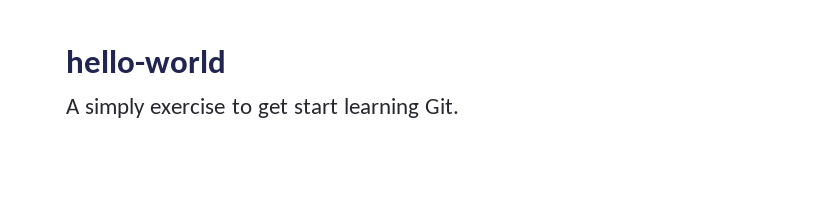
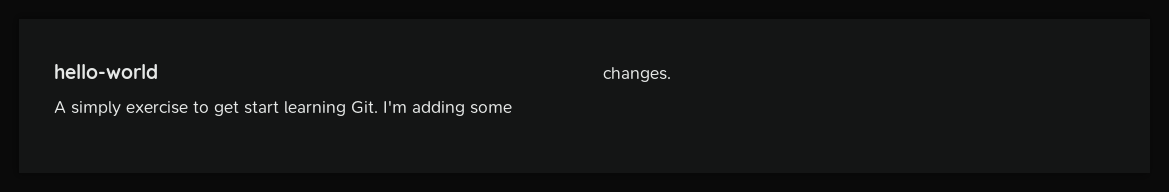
- A simply exercise to get start learning Git.
+ A simply exercise to get start learning Git. I'm adding some changes.

